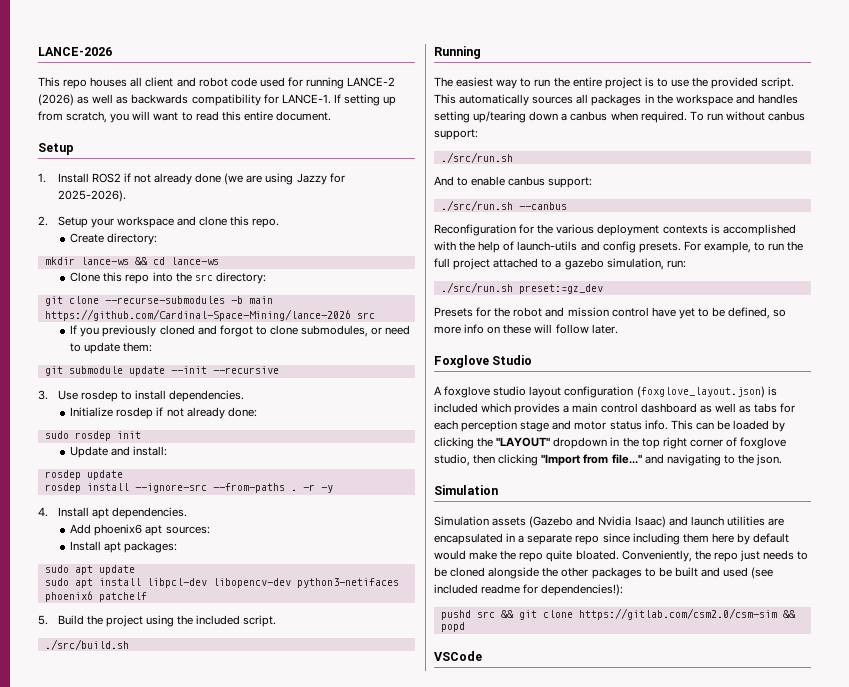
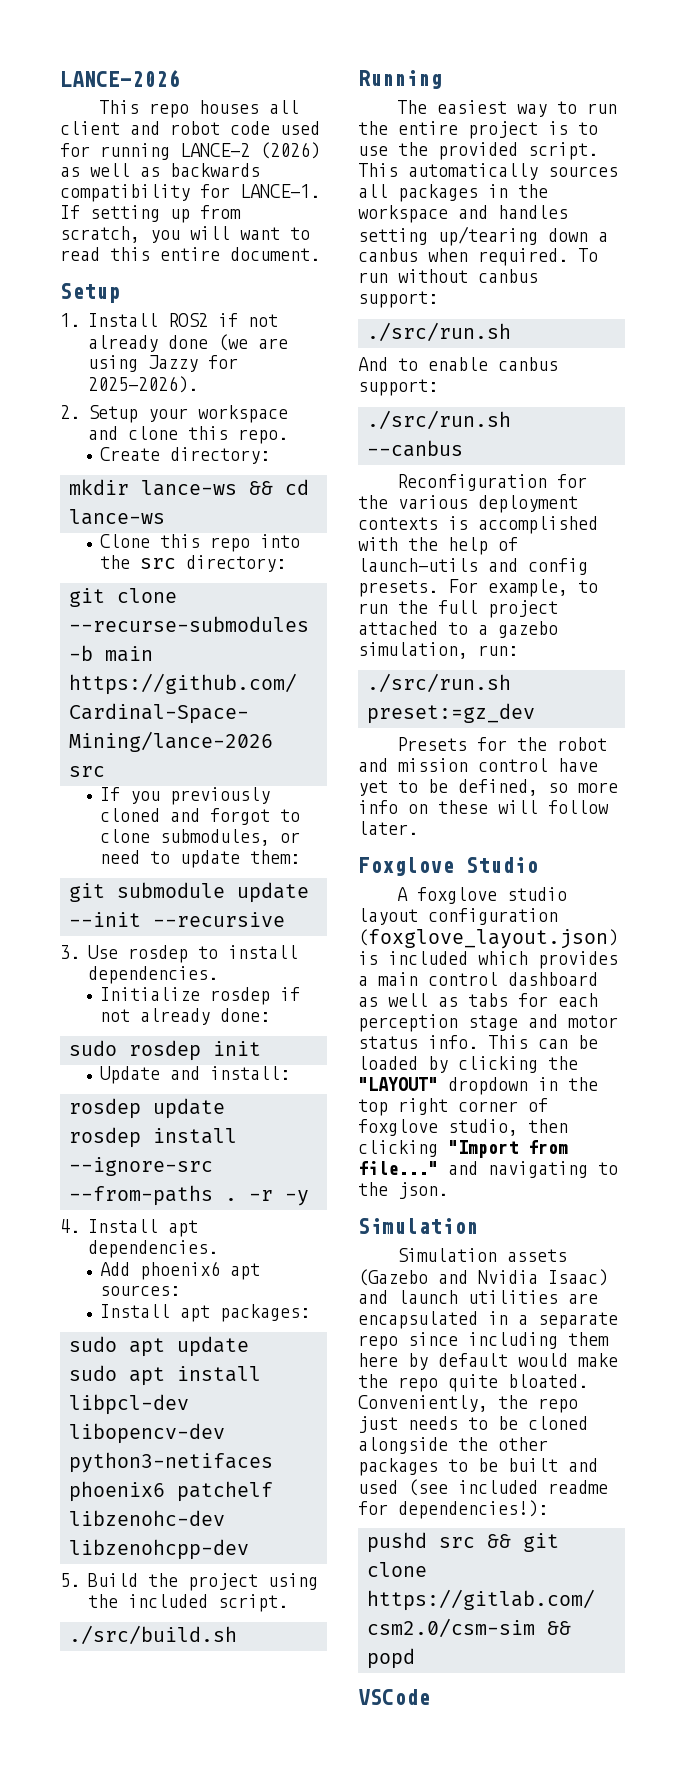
- sudo apt install libpcl-dev libopencv-dev python3-netifaces phoenix6 patchelf
+ sudo apt install libpcl-dev libopencv-dev python3-netifaces phoenix6 patchelf libzenohc-dev libzenohcpp-dev

